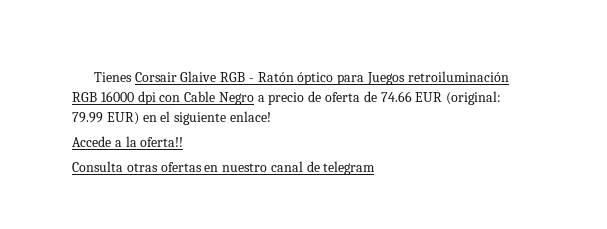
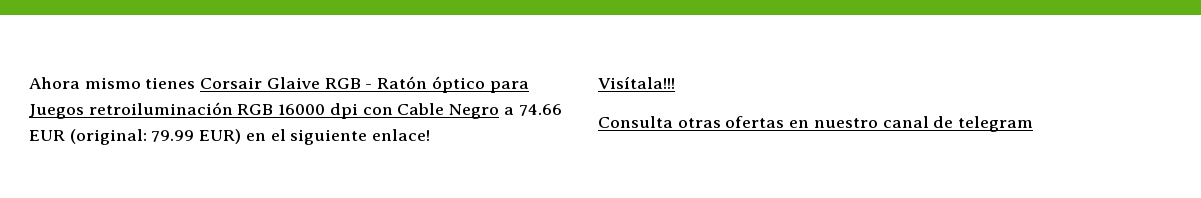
- Tienes Corsair Glaive RGB - Ratón óptico para Juegos retroiluminación RGB 16000 dpi con Cable Negro a precio de oferta de 74.66 EUR (original: 79.99 EUR) en el siguiente enlace!
+ Ahora mismo tienes Corsair Glaive RGB - Ratón óptico para Juegos retroiluminación RGB 16000 dpi con Cable Negro a 74.66 EUR (original: 79.99 EUR) en el siguiente enlace!
- Accede a la oferta!!
+ Visítala!!!

